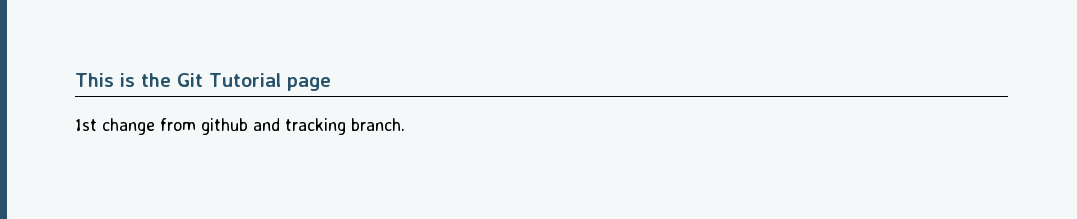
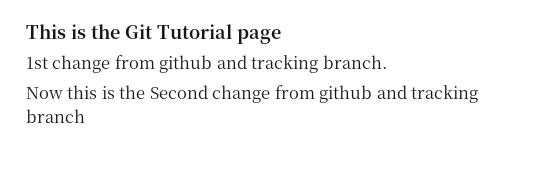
+ Now this is the Second change from github and tracking branch

